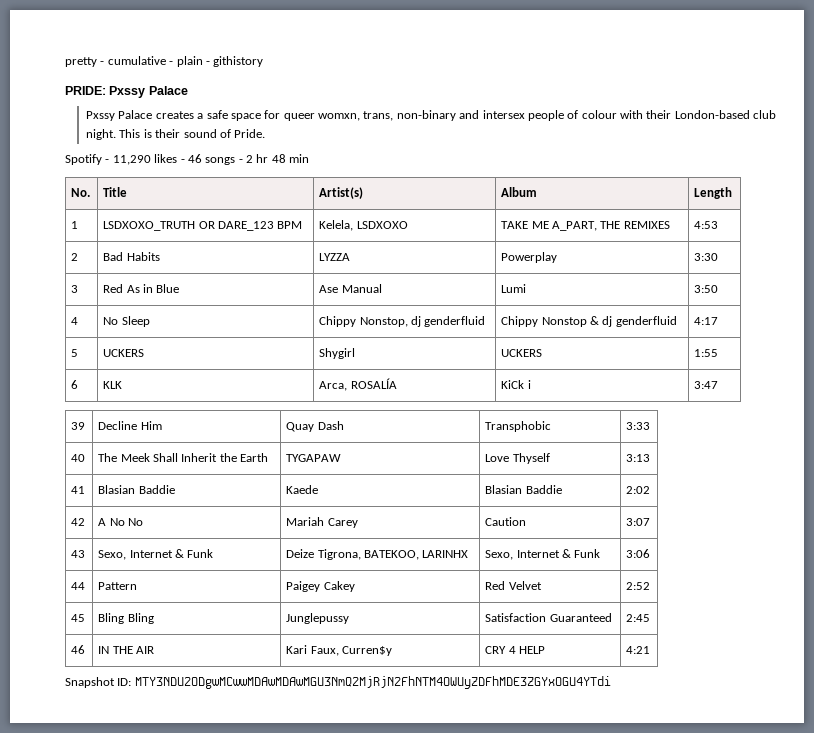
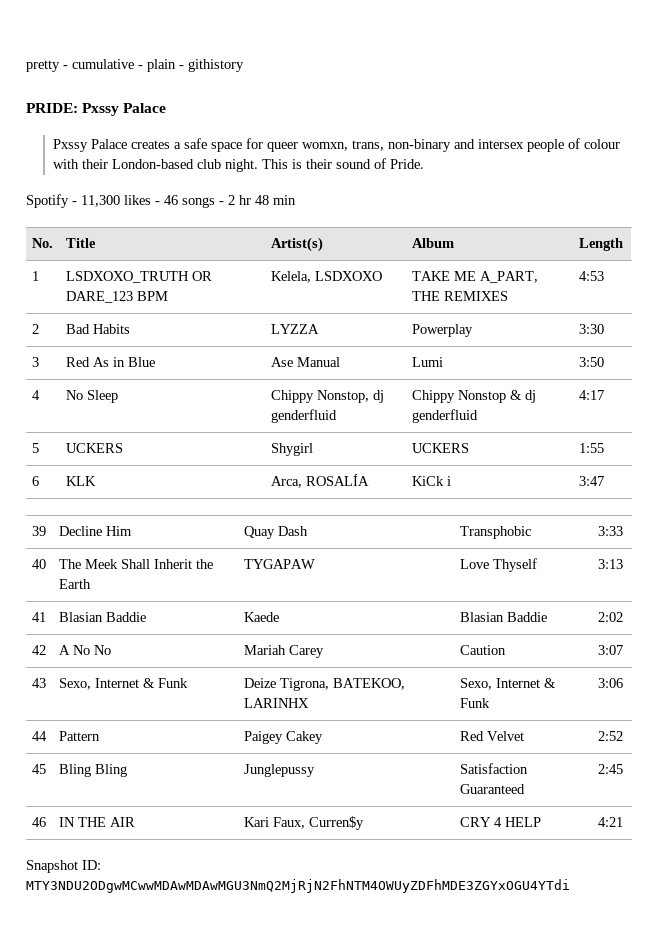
- Spotify - 11,290 likes - 46 songs - 2 hr 48 min
+ Spotify - 11,300 likes - 46 songs - 2 hr 48 min

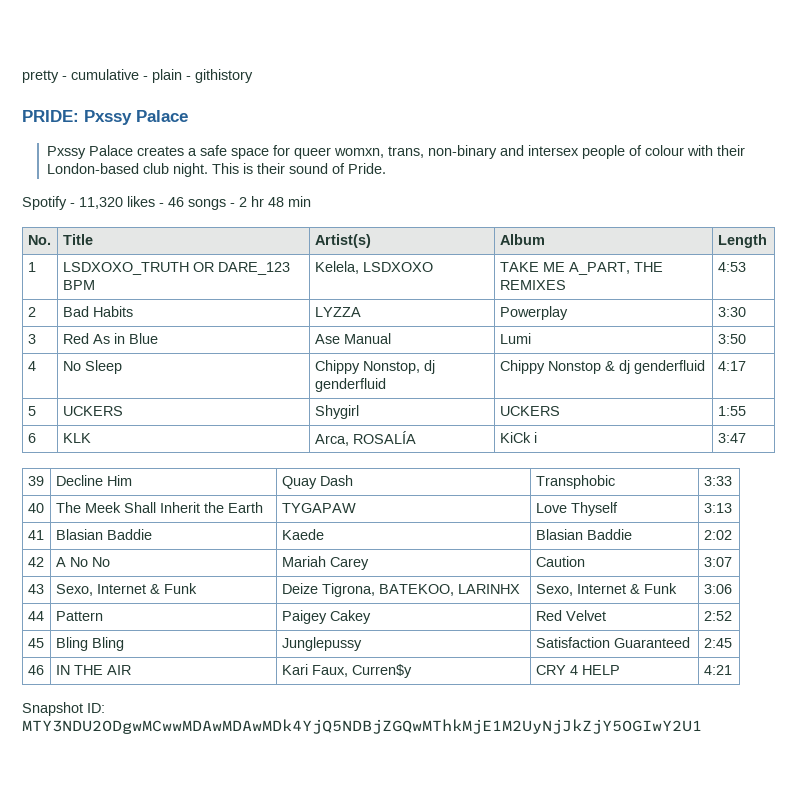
- Spotify - 11,300 likes - 46 songs - 2 hr 48 min
+ Spotify - 11,320 likes - 46 songs - 2 hr 48 min
- Snapshot ID: MTY3NDU2ODgwMCwwMDAwMDAwMGU3NmQ2MjRjN2FhNTM4OWUyZDFhMDE3ZGYxOGU4YTdi
+ Snapshot ID: MTY3NDU2ODgwMCwwMDAwMDAwMDk4YjQ5NDBjZGQwMThkMjE1M2UyNjJkZjY5OGIwY2U1

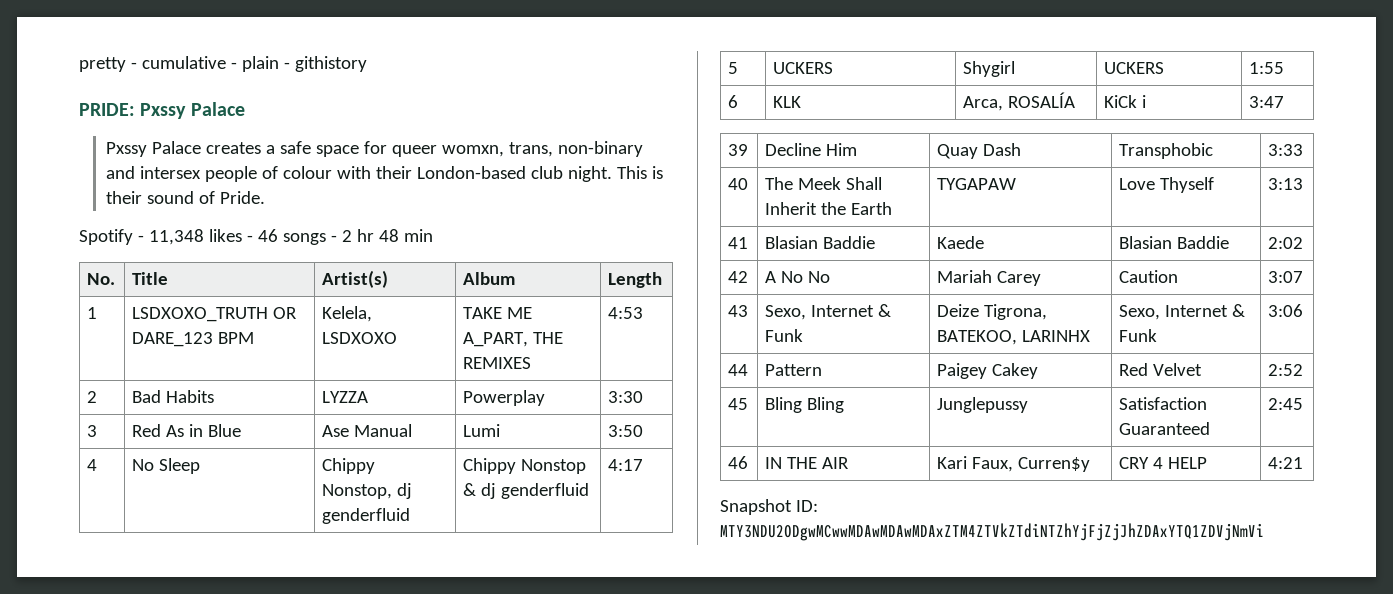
- Spotify - 11,320 likes - 46 songs - 2 hr 48 min
+ Spotify - 11,348 likes - 46 songs - 2 hr 48 min
- Snapshot ID: MTY3NDU2ODgwMCwwMDAwMDAwMDk4YjQ5NDBjZGQwMThkMjE1M2UyNjJkZjY5OGIwY2U1
+ Snapshot ID: MTY3NDU2ODgwMCwwMDAwMDAwMDAxZTM4ZTVkZTdiNTZhYjFjZjJhZDAxYTQ1ZDVjNmVi

